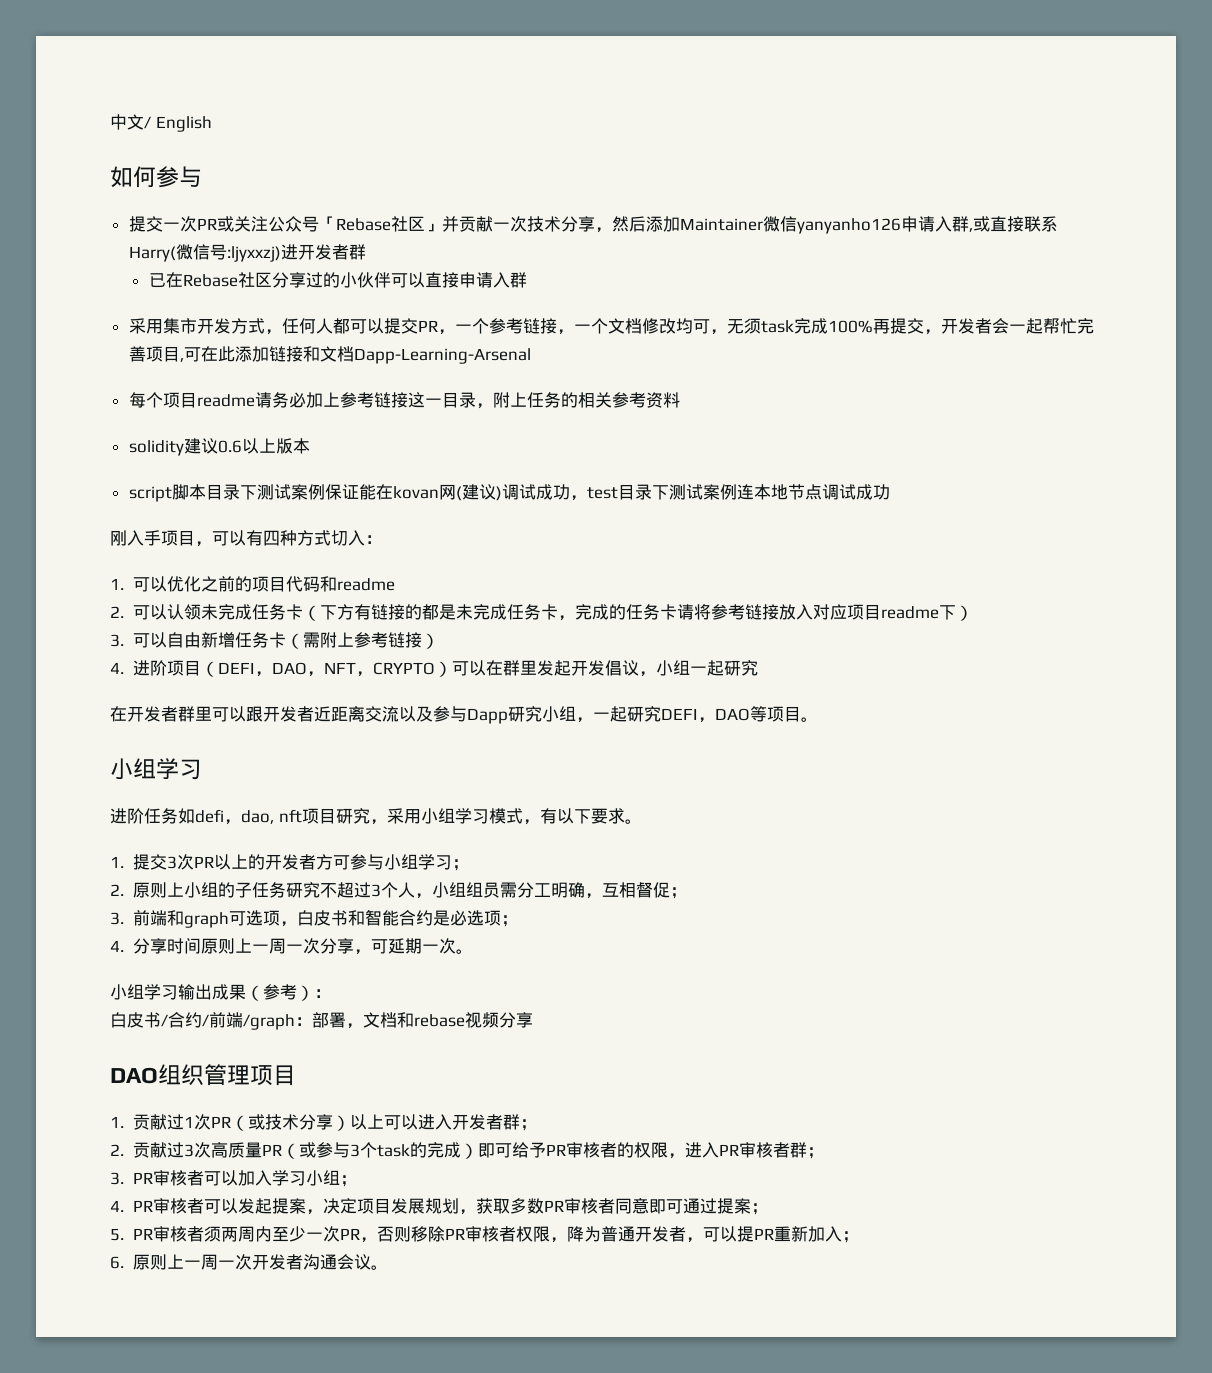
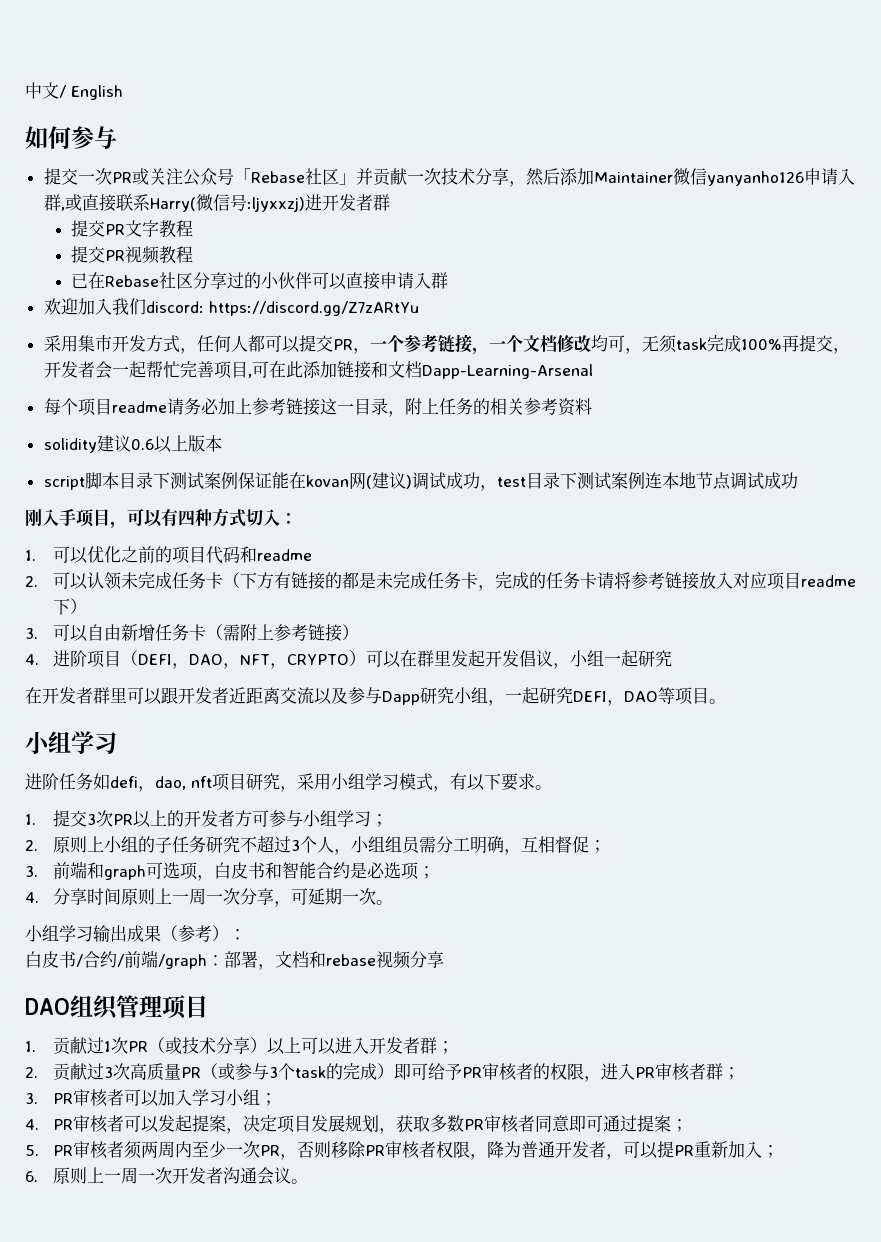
+ 提交PR文字教程
+ 提交PR视频教程
+ 欢迎加入我们discord: https://discord.gg/Z7zARtYu

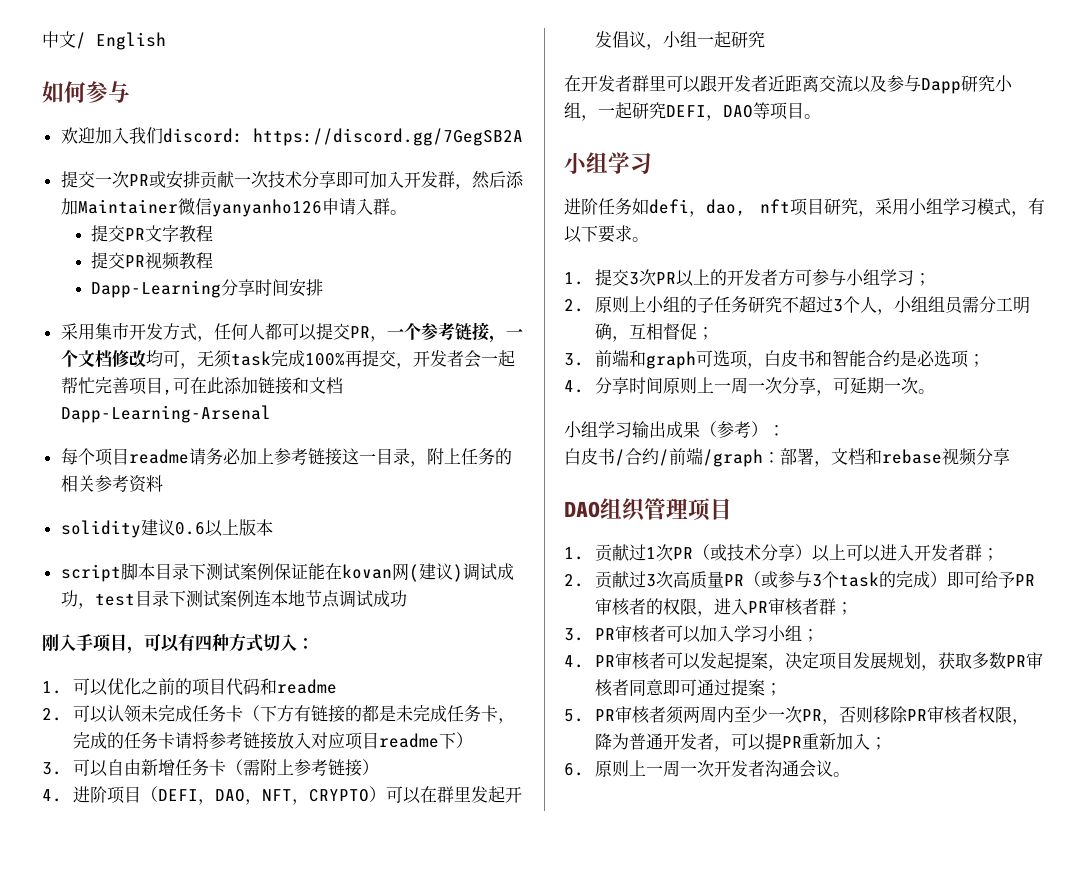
+ 欢迎加入我们discord: https://discord.gg/7GegSB2A
- 提交一次PR或关注公众号「Rebase社区」并贡献一次技术分享，然后添加Maintainer微信yanyanho126申请入群,或直接联系Harry(微信号:ljyxxzj)进开发者群
+ 提交一次PR或安排贡献一次技术分享即可加入开发群，然后添加Maintainer微信yanyanho126申请入群。
- 已在Rebase社区分享过的小伙伴可以直接申请入群
- 欢迎加入我们discord: https://discord.gg/Z7zARtYu
+ Dapp-Learning分享时间安排

